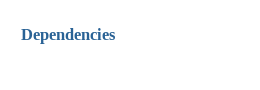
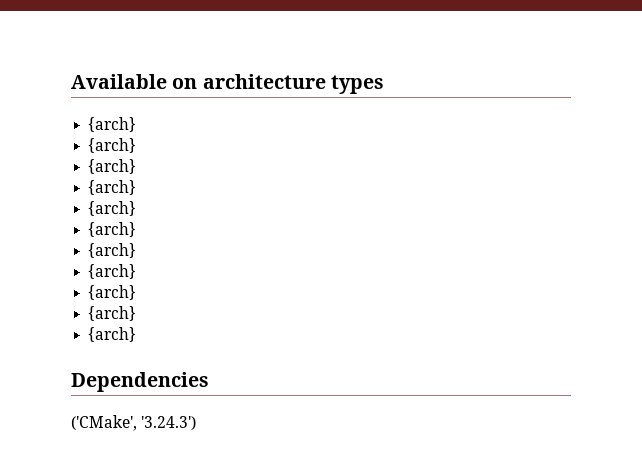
+ Available on architecture types
+ {arch}
+ {arch}
+ {arch}
+ {arch}
+ {arch}
+ {arch}
+ {arch}
+ {arch}
+ {arch}
+ {arch}
+ {arch}
+ ('CMake', '3.24.3')

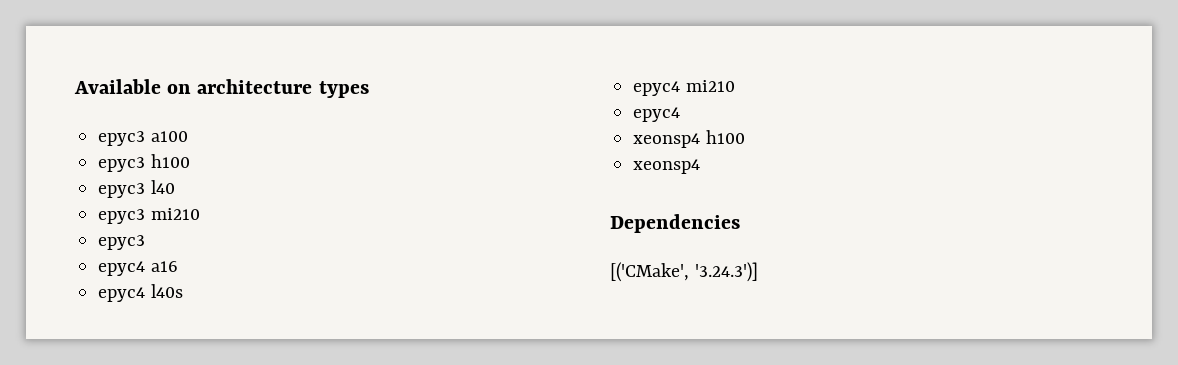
  Available on architecture types
- {arch}
- {arch}
- {arch}
- {arch}
- {arch}
- {arch}
- {arch}
- {arch}
- {arch}
- {arch}
- {arch}
+ epyc3 a100
+ epyc3 h100
+ epyc3 l40
+ epyc3 mi210
+ epyc3
+ epyc4 a16
+ epyc4 l40s
+ epyc4 mi210
+ epyc4
+ xeonsp4 h100
+ xeonsp4
- ('CMake', '3.24.3')
+ [('CMake', '3.24.3')]

